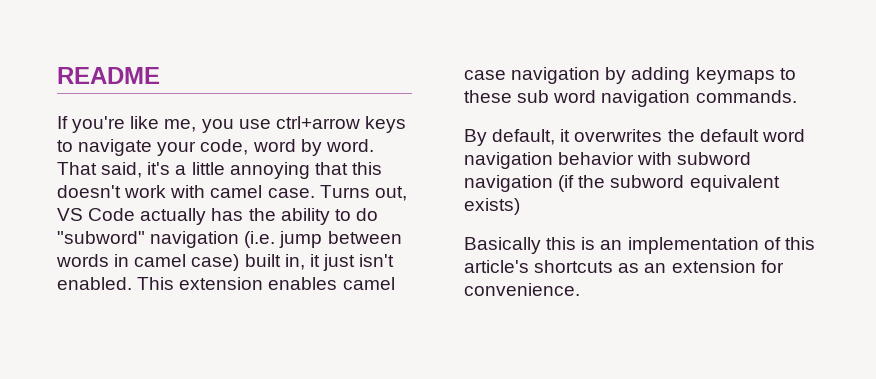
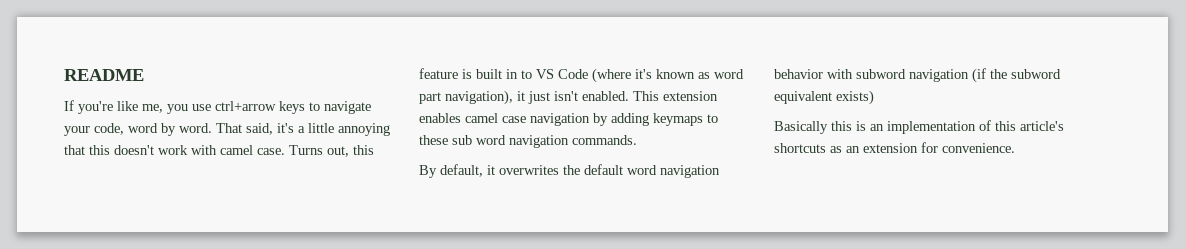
- Turns out, VS Code actually has the ability to do "subword" navigation (i.e. jump between words in camel case) built in, it just isn't enabled.
+ Turns out, this feature is built in to VS Code (where it's known as word part navigation), it just isn't enabled.

